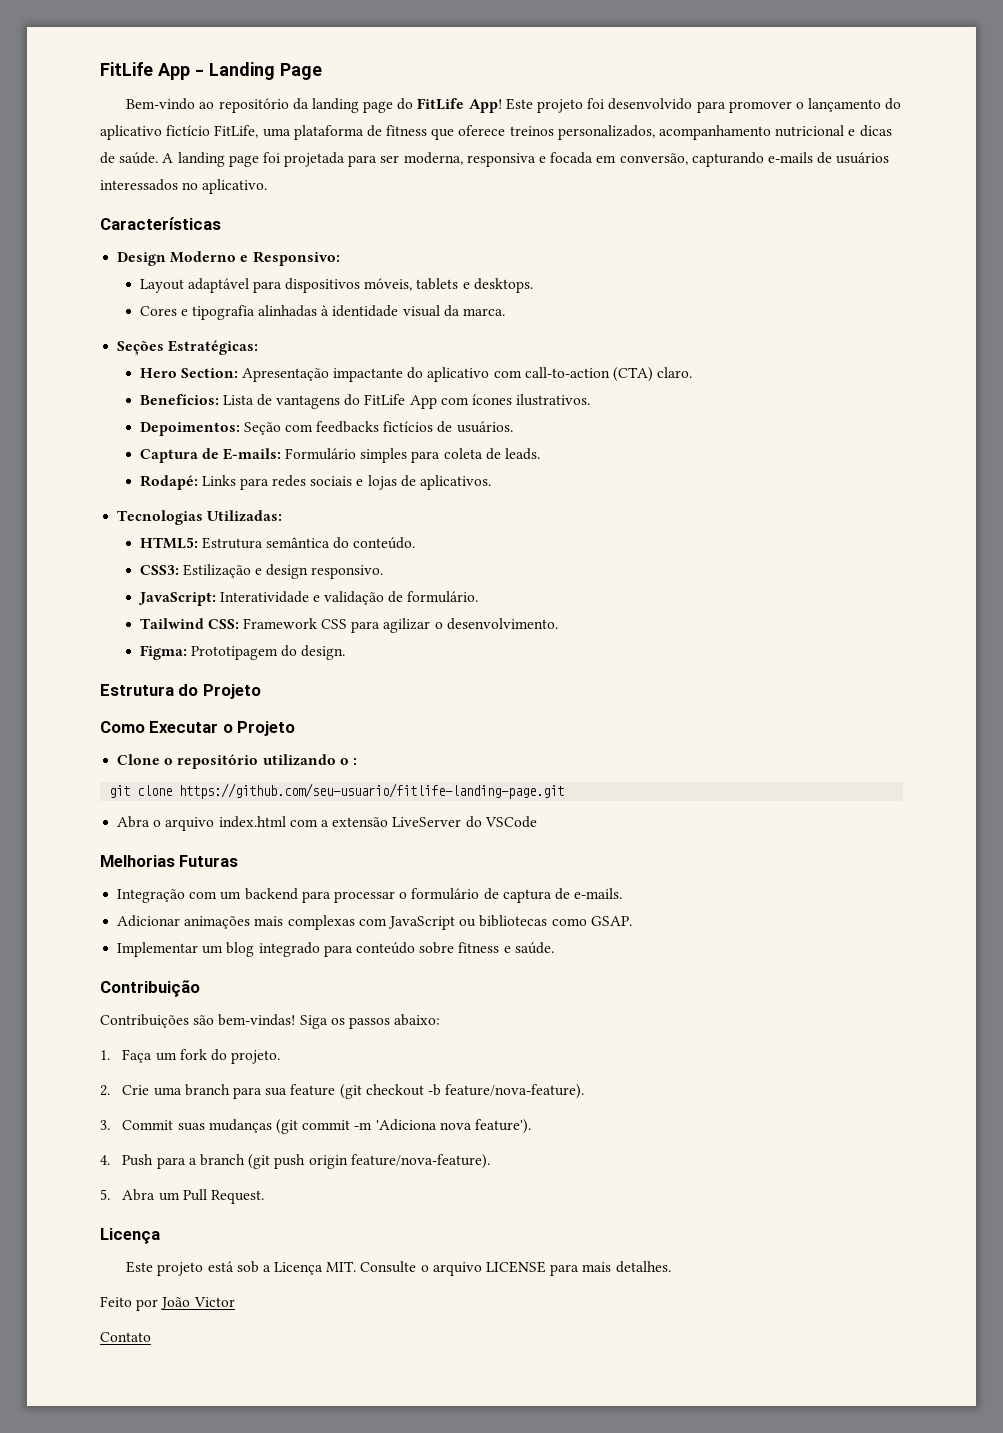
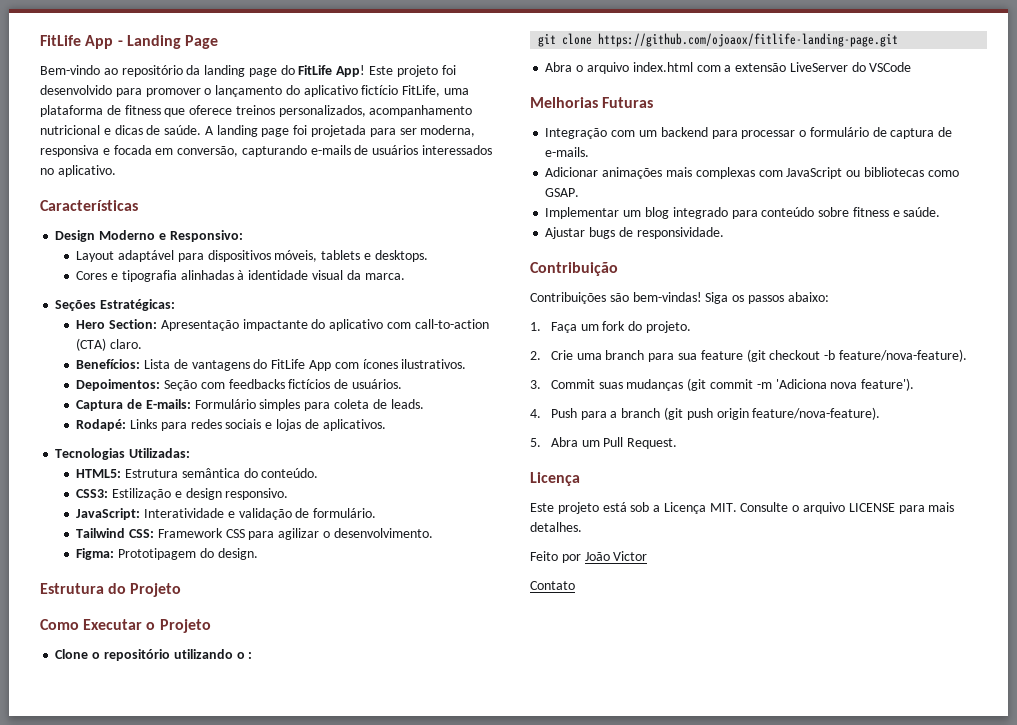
- git clone https://github.com/seu-usuario/fitlife-landing-page.git
+ git clone https://github.com/ojoaox/fitlife-landing-page.git
+ Ajustar bugs de responsividade.

